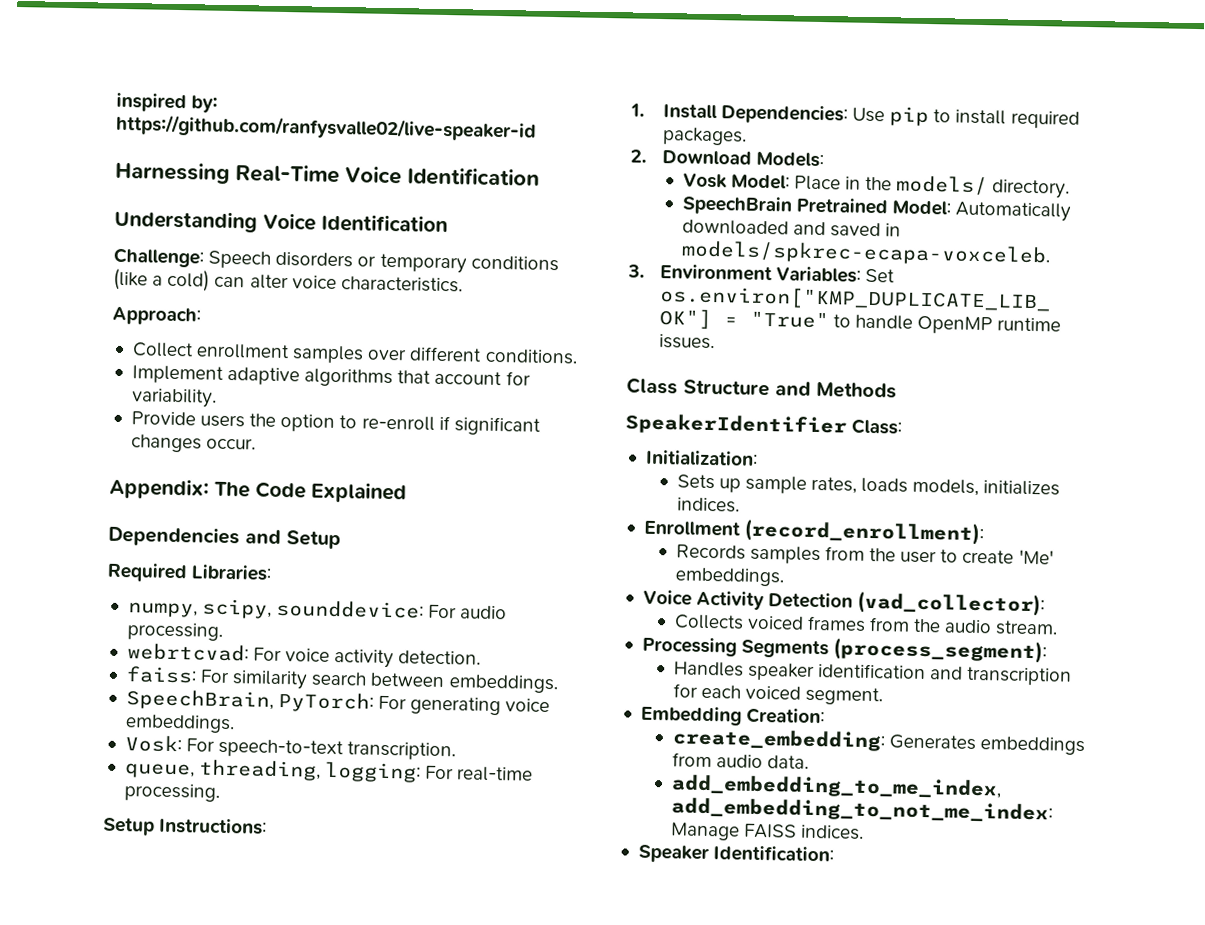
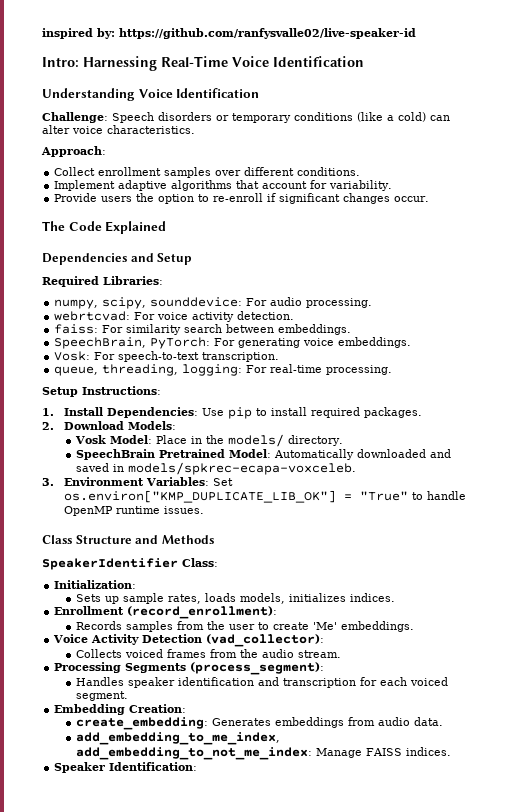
- Harnessing Real-Time Voice Identification
+ Intro: Harnessing Real-Time Voice Identification
- Appendix: The Code Explained
+ The Code Explained

